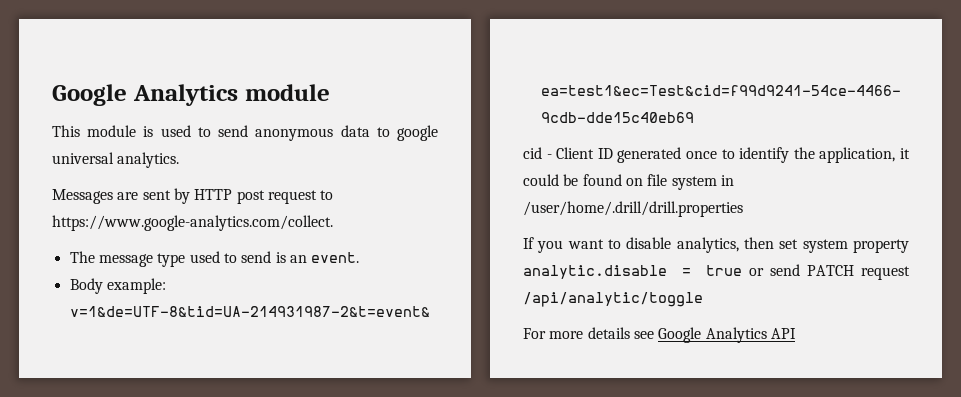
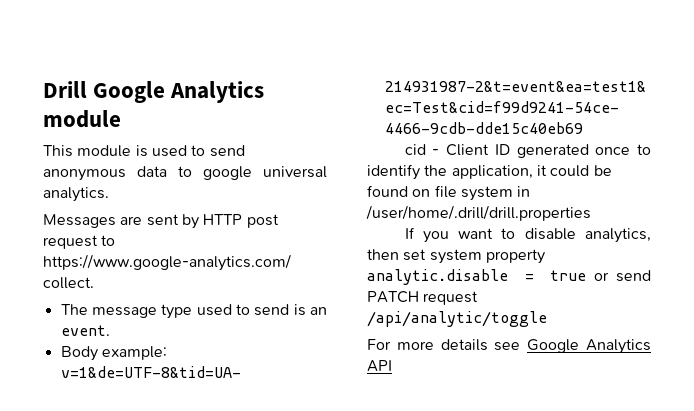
- Google Analytics module
+ Drill Google Analytics module

